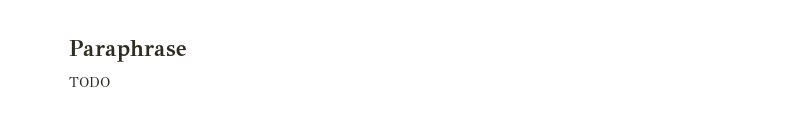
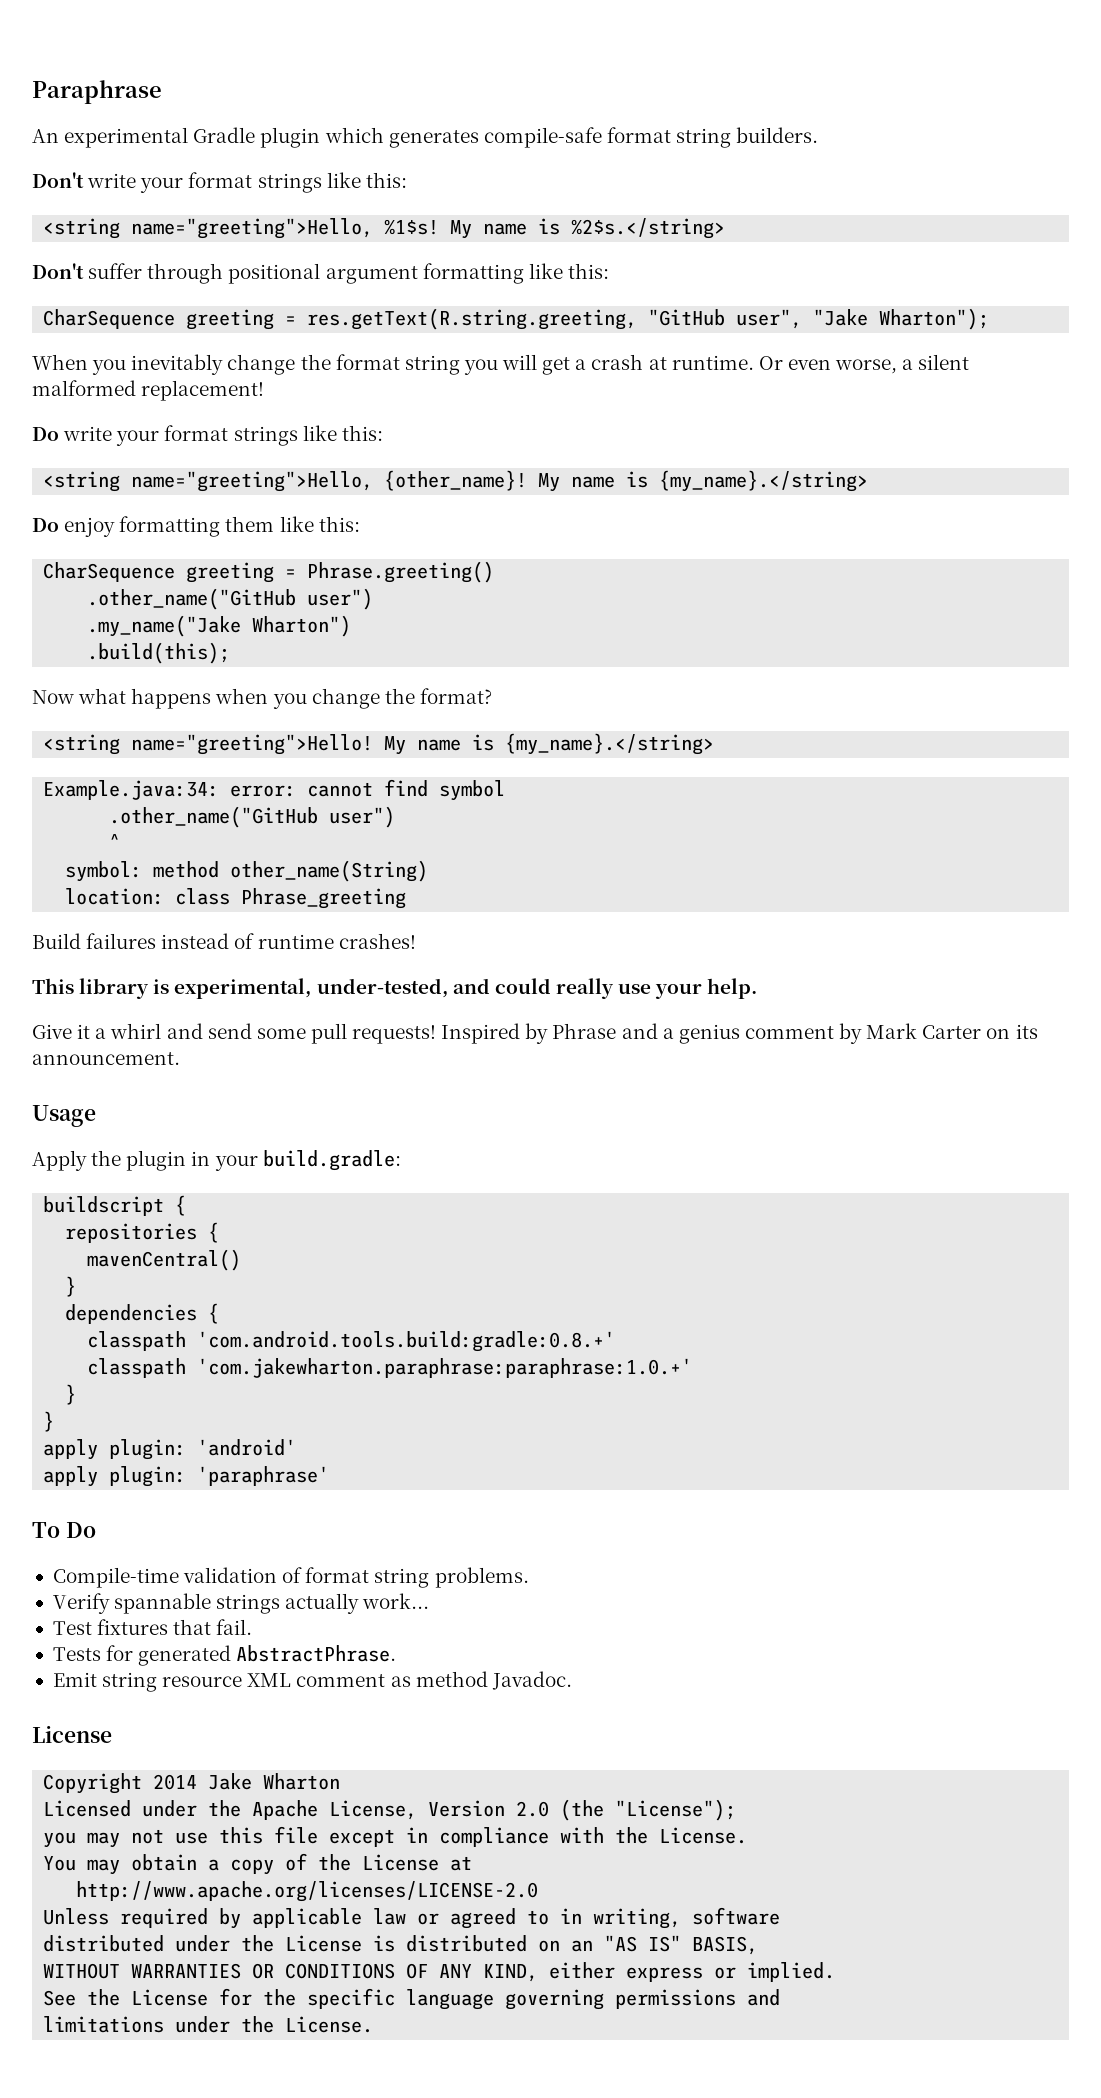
- TODO
+ An experimental Gradle plugin which generates compile-safe format string builders.
+ Don't write your format strings like this:
+ <string name="greeting">Hello, %1$s! My name is %2$s.</string>
+ Don't suffer through positional argument formatting like this:
+ CharSequence greeting = res.getText(R.string.greeting, "GitHub user", "Jake Wharton");
+ When you inevitably change the format string you will get a crash at runtime. Or even worse, a silent malformed replacement!
+ Do write your format strings like this:
+ <string name="greeting">Hello, {other_name}! My name is {my_name}.</string>
+ Do enjoy formatting them like this:
+ CharSequence greeting = Phrase.greeting()
+ .other_name("GitHub user")
+ .my_name("Jake Wharton")
+ .build(this);
+ Now what happens when you change the format?
+ <string name="greeting">Hello! My name is {my_name}.</string>
+ Example.java:34: error: cannot find symbol
+ .other_name("GitHub user")
+ ^
+ symbol: method other_name(String)
+ location: class Phrase_greeting
+ Build failures instead of runtime crashes!
+ This library is experimental, under-tested, and could really use your help.
+ Give it a whirl and send some pull requests! Inspired by Phrase and a genius comment by Mark Carter on its announcement.
+ Usage
+ Apply the plugin in your build.gradle:
+ buildscript {
+ repositories {
+ mavenCentral()
+ }
+ dependencies {
+ classpath 'com.android.tools.build:gradle:0.8.+'
+ classpath 'com.jakewharton.paraphrase:paraphrase:1.0.+'
+ }
+ }
+ apply plugin: 'android'
+ apply plugin: 'paraphrase'
+ To Do
+ Compile-time validation of format string problems.
+ Verify spannable strings actually work...
+ Test fixtures that fail.
+ Tests for generated AbstractPhrase.
+ Emit string resource XML comment as method Javadoc.
+ License
+ Copyright 2014 Jake Wharton
+ Licensed under the Apache License, Version 2.0 (the "License");
+ you may not use this file except in compliance with the License.
+ You may obtain a copy of the License at
+ http://www.apache.org/licenses/LICENSE-2.0
+ Unless required by applicable law or agreed to in writing, software
+ distributed under the License is distributed on an "AS IS" BASIS,
+ WITHOUT WARRANTIES OR CONDITIONS OF ANY KIND, either express or implied.
+ See the License for the specific language governing permissions and
+ limitations under the License.

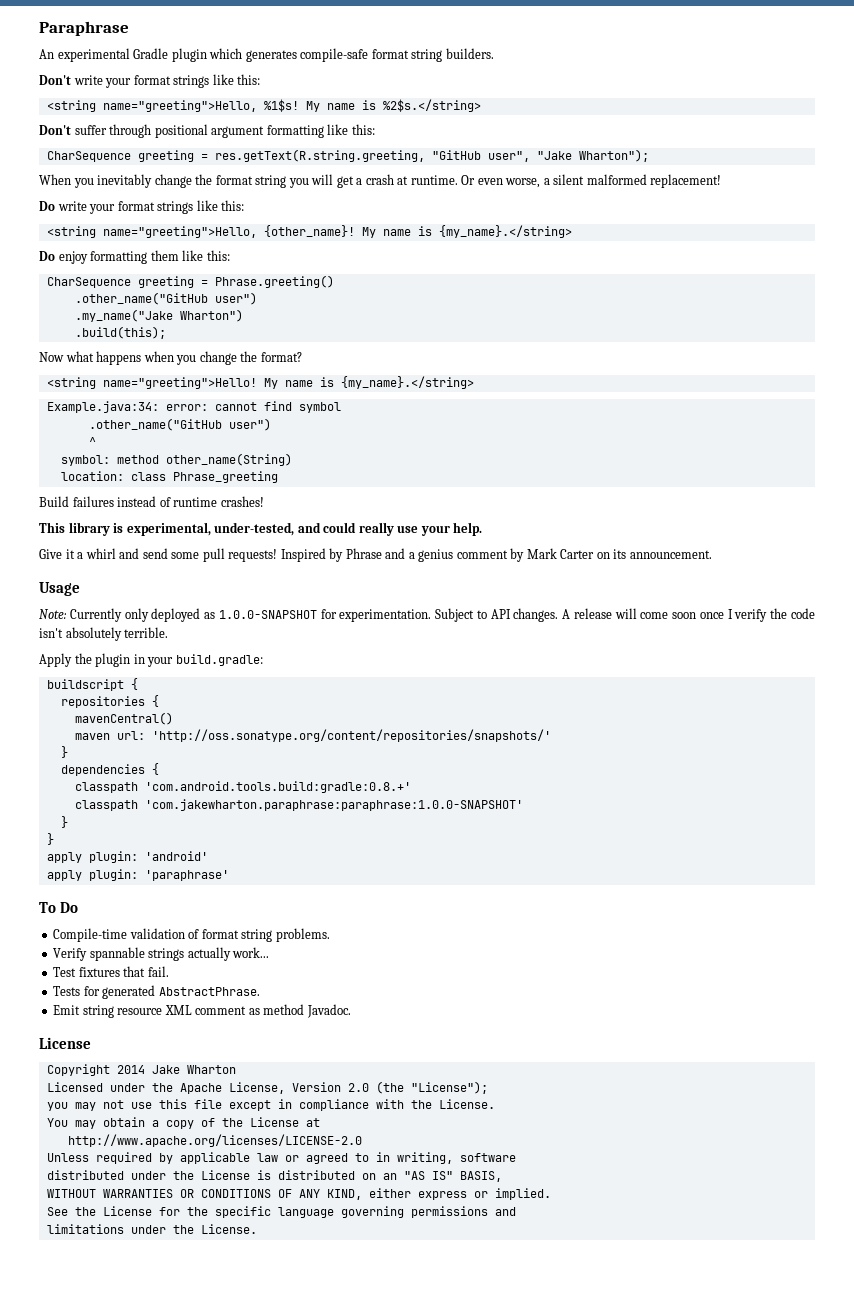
+ Note: Currently only deployed as 1.0.0-SNAPSHOT for experimentation. Subject to API changes. A release will come soon once I verify the code isn't absolutely terrible.
+ maven url: 'http://oss.sonatype.org/content/repositories/snapshots/'
- classpath 'com.jakewharton.paraphrase:paraphrase:1.0.+'
+ classpath 'com.jakewharton.paraphrase:paraphrase:1.0.0-SNAPSHOT'

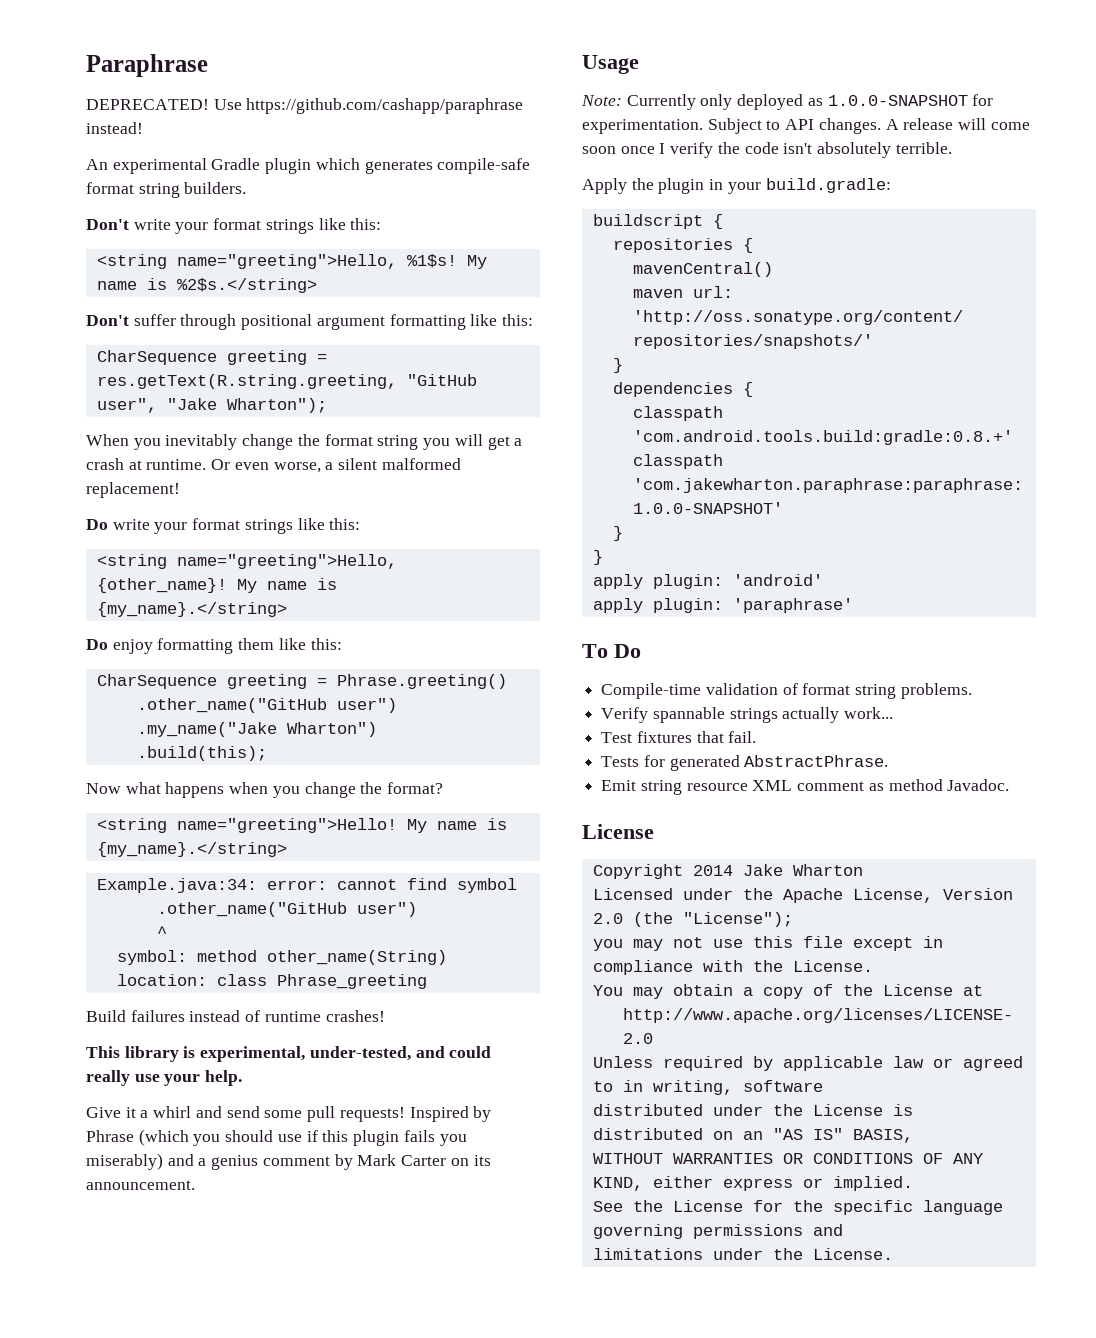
+ DEPRECATED! Use https://github.com/cashapp/paraphrase instead!
- Inspired by Phrase and a genius comment by Mark Carter on its announcement.
+ Inspired by Phrase (which you should use if this plugin fails you miserably) and a genius comment by Mark Carter on its announcement.

